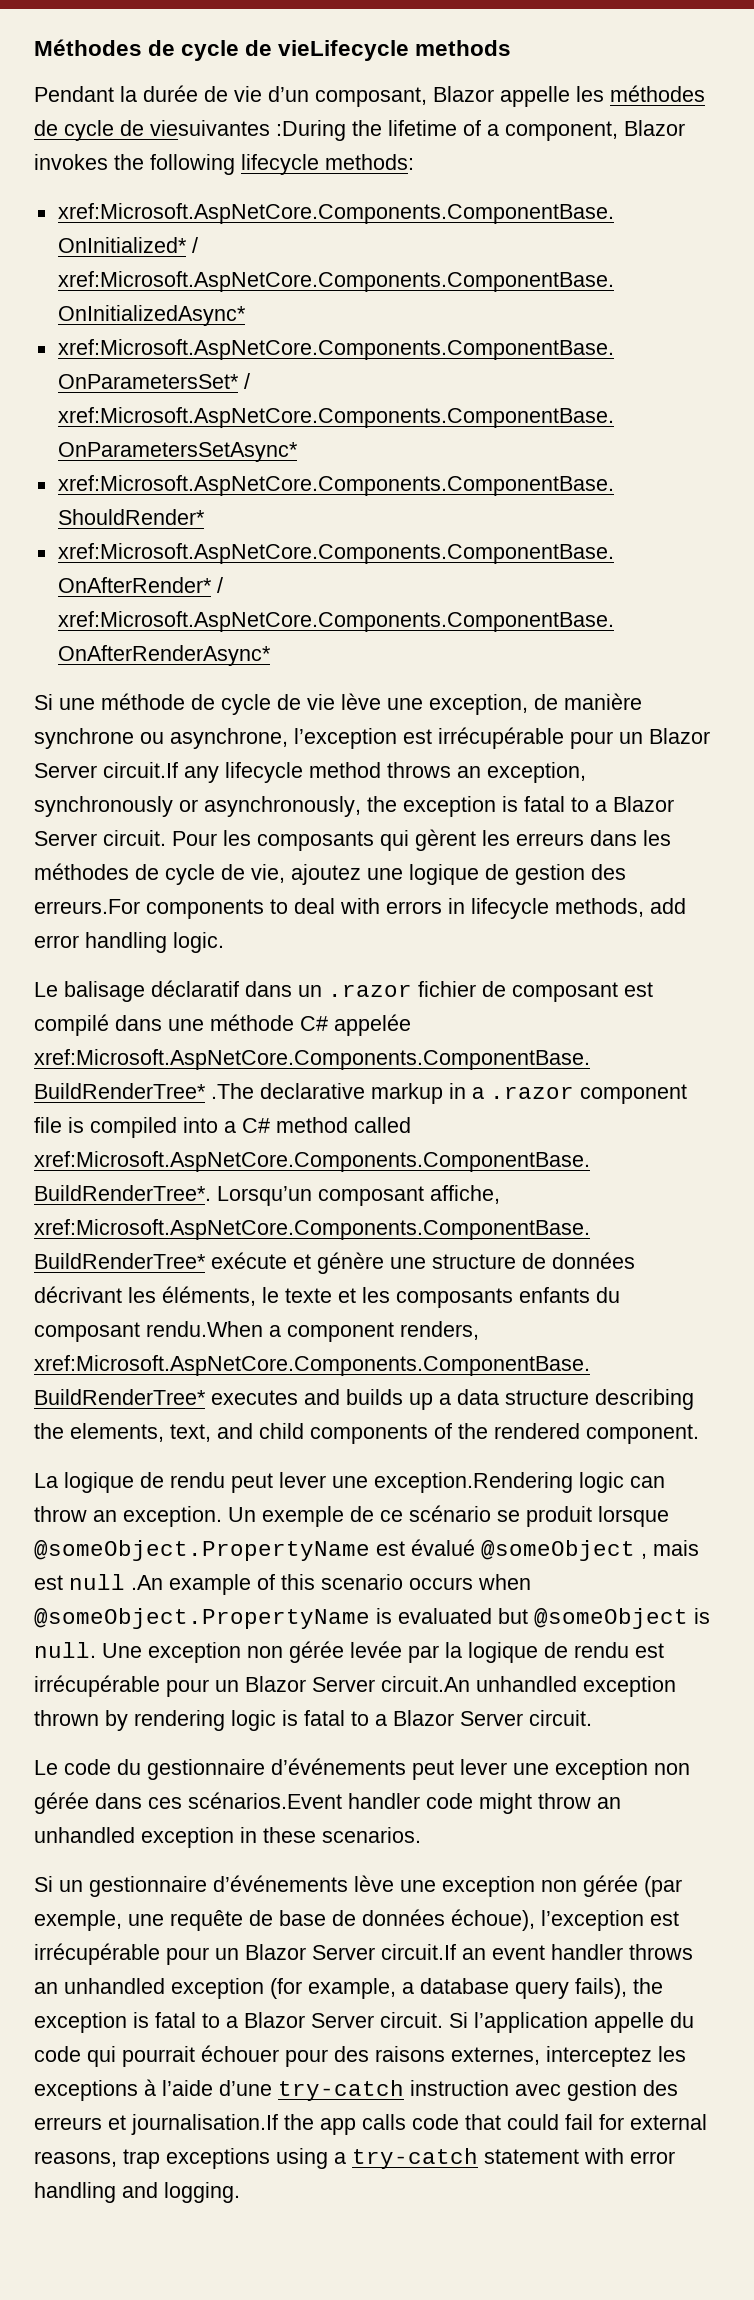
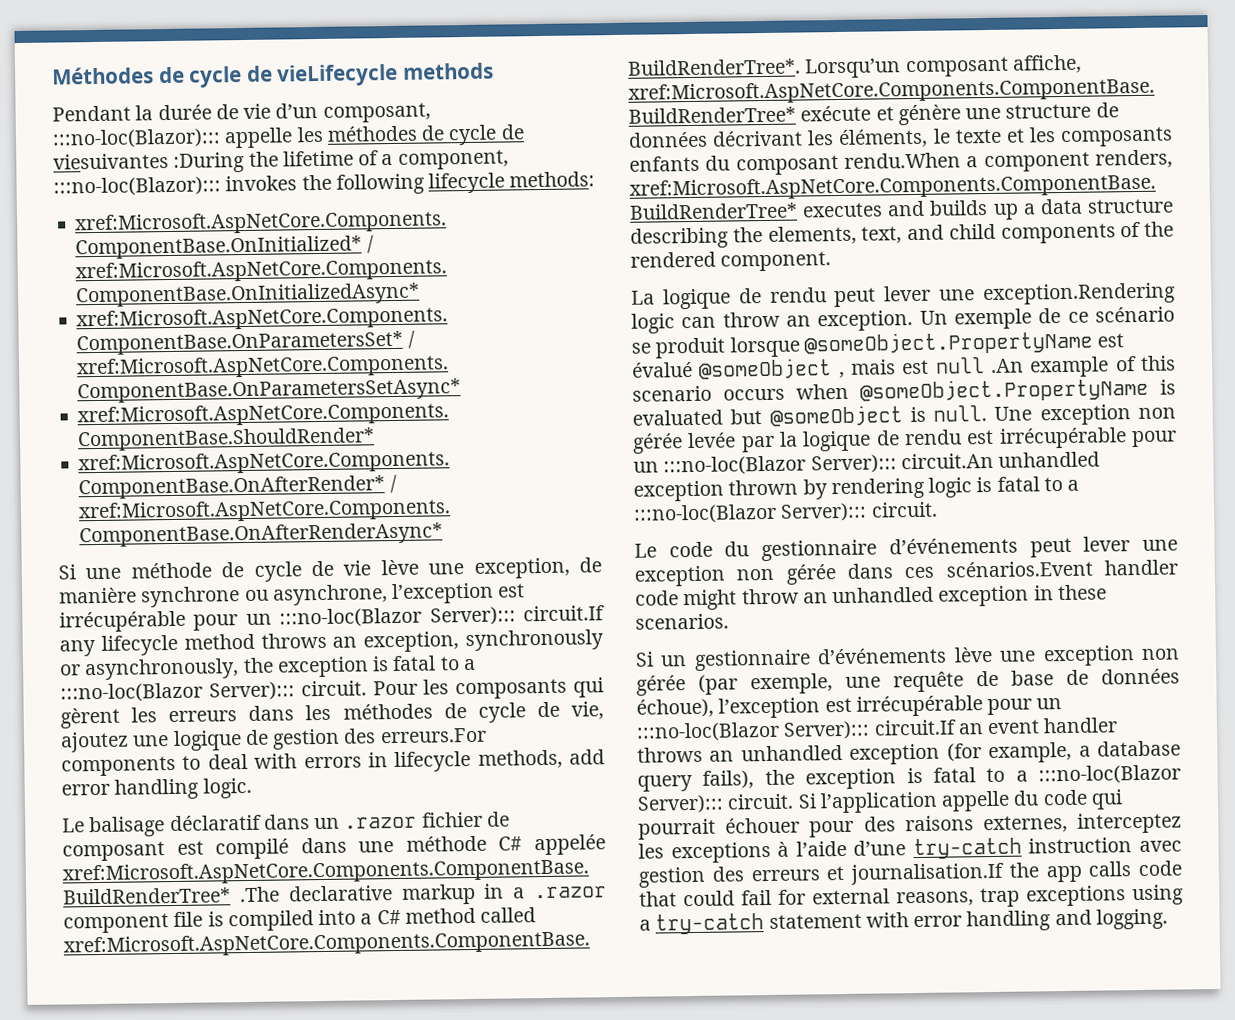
- Pendant la durée de vie d’un composant, Blazor appelle les méthodes de cycle de viesuivantes :During the lifetime of a component, Blazor invokes the following lifecycle methods:
+ Pendant la durée de vie d’un composant, :::no-loc(Blazor)::: appelle les méthodes de cycle de viesuivantes :During the lifetime of a component, :::no-loc(Blazor)::: invokes the following lifecycle methods:
- Si une méthode de cycle de vie lève une exception, de manière synchrone ou asynchrone, l’exception est irrécupérable pour un Blazor Server circuit.If any lifecycle method throws an exception, synchronously or asynchronously, the exception is fatal to a Blazor Server circuit.
+ Si une méthode de cycle de vie lève une exception, de manière synchrone ou asynchrone, l’exception est irrécupérable pour un :::no-loc(Blazor Server)::: circuit.If any lifecycle method throws an exception, synchronously or asynchronously, the exception is fatal to a :::no-loc(Blazor Server)::: circuit.
- Une exception non gérée levée par la logique de rendu est irrécupérable pour un Blazor Server circuit.An unhandled exception thrown by rendering logic is fatal to a Blazor Server circuit.
+ Une exception non gérée levée par la logique de rendu est irrécupérable pour un :::no-loc(Blazor Server)::: circuit.An unhandled exception thrown by rendering logic is fatal to a :::no-loc(Blazor Server)::: circuit.
- Si un gestionnaire d’événements lève une exception non gérée (par exemple, une requête de base de données échoue), l’exception est irrécupérable pour un Blazor Server circuit.If an event handler throws an unhandled exception (for example, a database query fails), the exception is fatal to a Blazor Server circuit.
+ Si un gestionnaire d’événements lève une exception non gérée (par exemple, une requête de base de données échoue), l’exception est irrécupérable pour un :::no-loc(Blazor Server)::: circuit.If an event handler throws an unhandled exception (for example, a database query fails), the exception is fatal to a :::no-loc(Blazor Server)::: circuit.

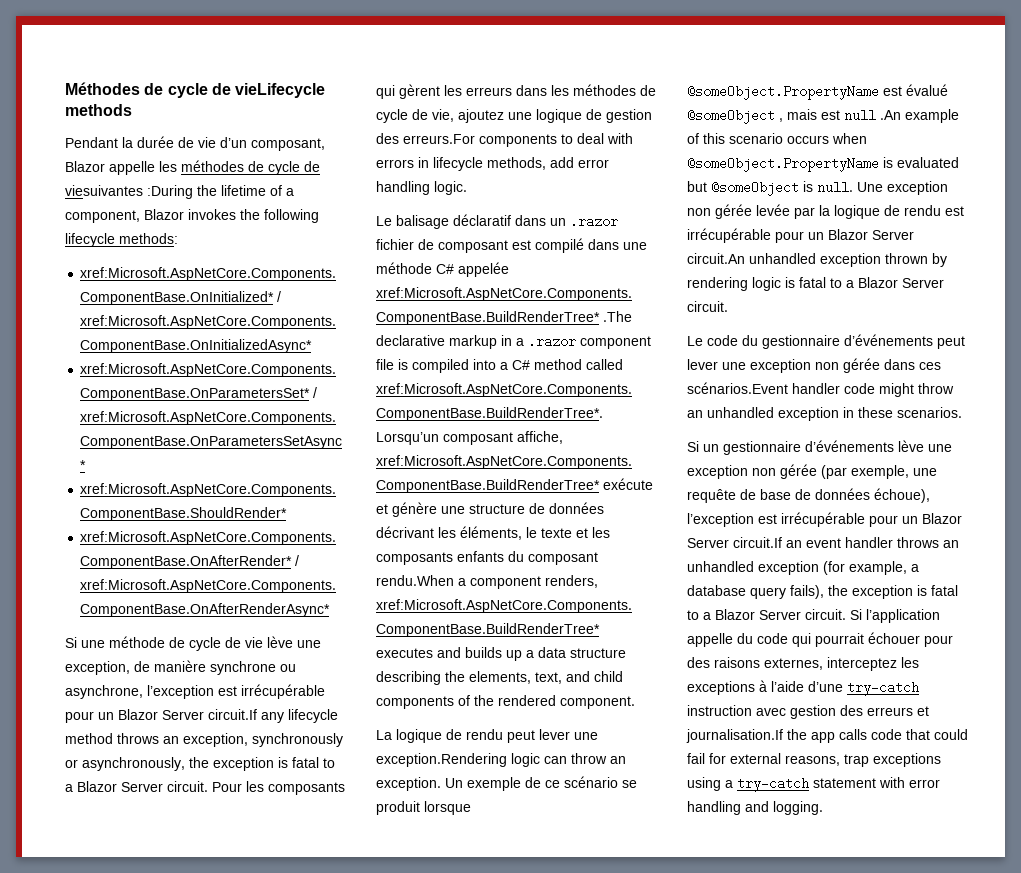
- Pendant la durée de vie d’un composant, :::no-loc(Blazor)::: appelle les méthodes de cycle de viesuivantes :During the lifetime of a component, :::no-loc(Blazor)::: invokes the following lifecycle methods:
+ Pendant la durée de vie d’un composant, Blazor appelle les méthodes de cycle de viesuivantes :During the lifetime of a component, Blazor invokes the following lifecycle methods:
- Si une méthode de cycle de vie lève une exception, de manière synchrone ou asynchrone, l’exception est irrécupérable pour un :::no-loc(Blazor Server)::: circuit.If any lifecycle method throws an exception, synchronously or asynchronously, the exception is fatal to a :::no-loc(Blazor Server)::: circuit.
+ Si une méthode de cycle de vie lève une exception, de manière synchrone ou asynchrone, l’exception est irrécupérable pour un Blazor Server circuit.If any lifecycle method throws an exception, synchronously or asynchronously, the exception is fatal to a Blazor Server circuit.
- Une exception non gérée levée par la logique de rendu est irrécupérable pour un :::no-loc(Blazor Server)::: circuit.An unhandled exception thrown by rendering logic is fatal to a :::no-loc(Blazor Server)::: circuit.
+ Une exception non gérée levée par la logique de rendu est irrécupérable pour un Blazor Server circuit.An unhandled exception thrown by rendering logic is fatal to a Blazor Server circuit.
- Si un gestionnaire d’événements lève une exception non gérée (par exemple, une requête de base de données échoue), l’exception est irrécupérable pour un :::no-loc(Blazor Server)::: circuit.If an event handler throws an unhandled exception (for example, a database query fails), the exception is fatal to a :::no-loc(Blazor Server)::: circuit.
+ Si un gestionnaire d’événements lève une exception non gérée (par exemple, une requête de base de données échoue), l’exception est irrécupérable pour un Blazor Server circuit.If an event handler throws an unhandled exception (for example, a database query fails), the exception is fatal to a Blazor Server circuit.

